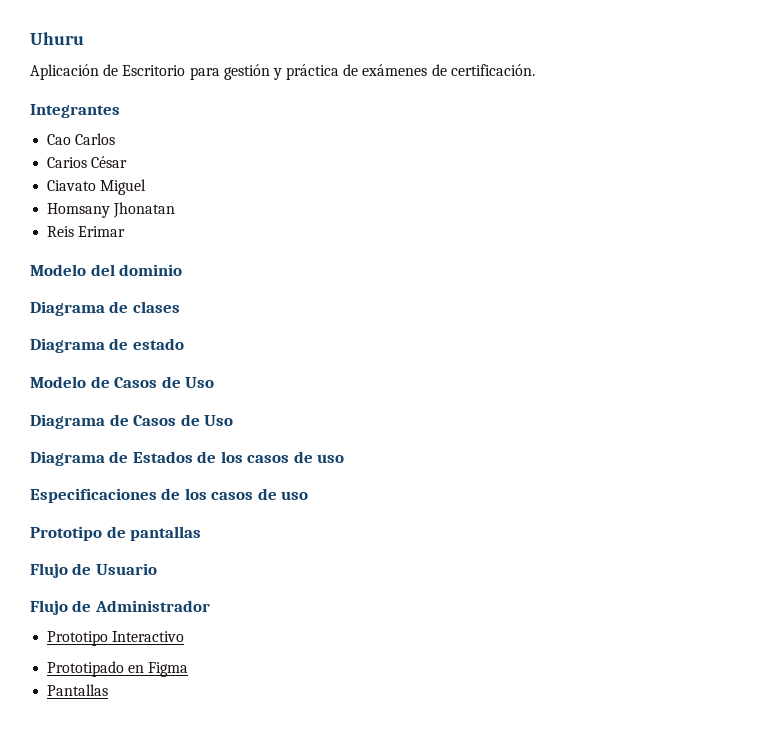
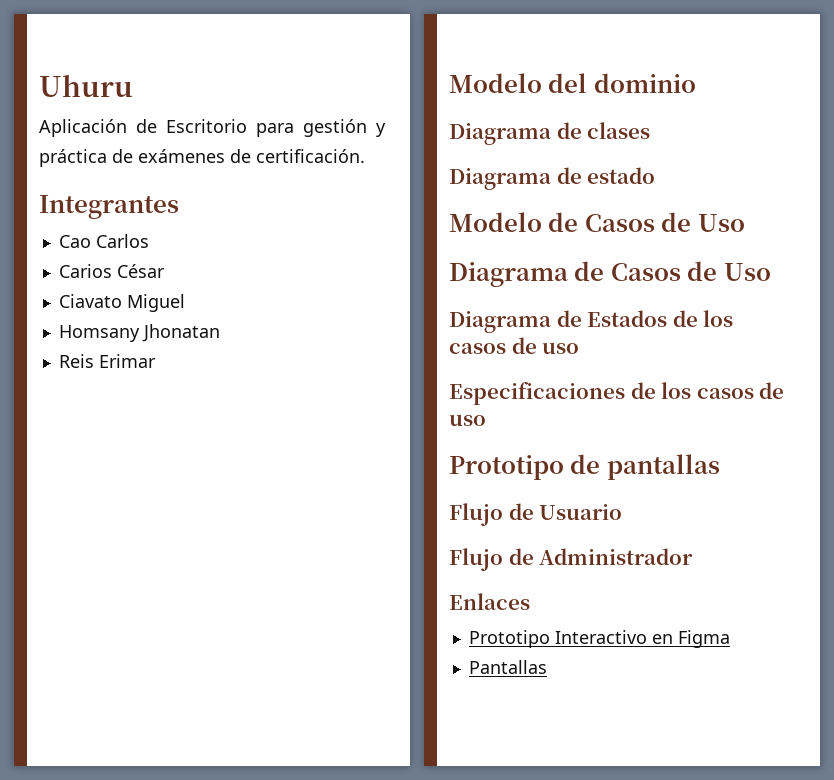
+ Enlaces
- Prototipo Interactivo
- Prototipado en Figma
+ Prototipo Interactivo en Figma

